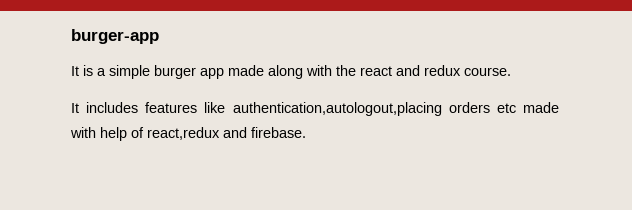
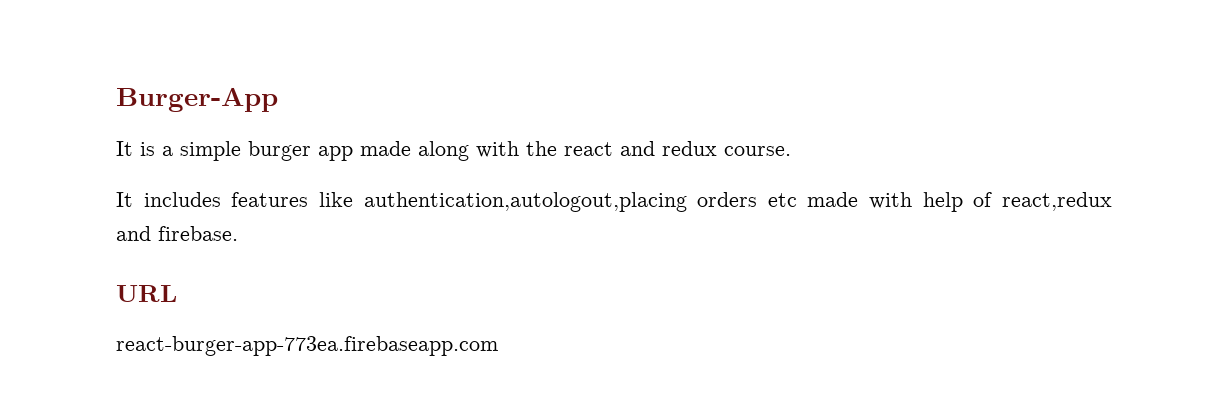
- burger-app
+ Burger-App
+ URL
+ react-burger-app-773ea.firebaseapp.com

